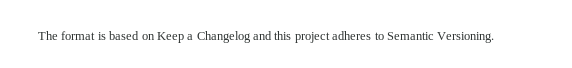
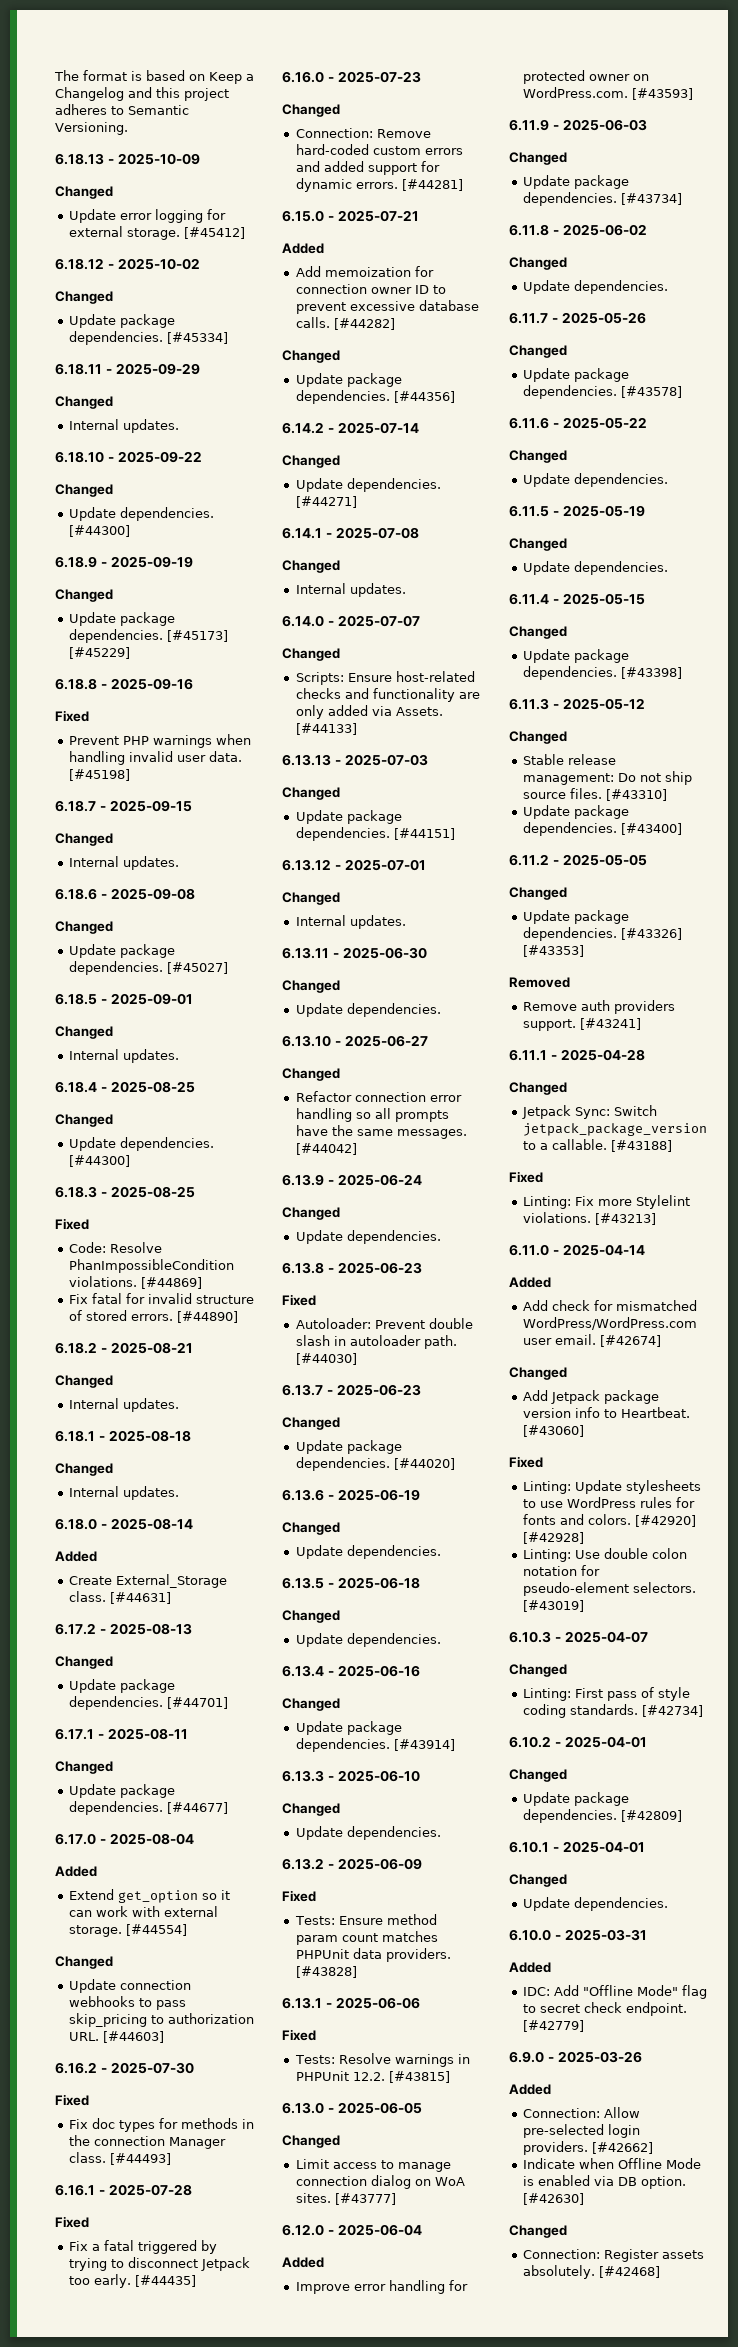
+ 6.18.13 - 2025-10-09
+ Changed
+ Update error logging for external storage. [#45412]
+ 6.18.12 - 2025-10-02
+ Changed
+ Update package dependencies. [#45334]
+ 6.18.11 - 2025-09-29
+ Changed
+ Internal updates.
+ 6.18.10 - 2025-09-22
+ Changed
+ Update dependencies. [#44300]
+ 6.18.9 - 2025-09-19
+ Changed
+ Update package dependencies. [#45173] [#45229]
+ 6.18.8 - 2025-09-16
+ Fixed
+ Prevent PHP warnings when handling invalid user data. [#45198]
+ 6.18.7 - 2025-09-15
+ Changed
+ Internal updates.
+ 6.18.6 - 2025-09-08
+ Changed
+ Update package dependencies. [#45027]
+ 6.18.5 - 2025-09-01
+ Changed
+ Internal updates.
+ 6.18.4 - 2025-08-25
+ Changed
+ Update dependencies. [#44300]
+ 6.18.3 - 2025-08-25
+ Fixed
+ Code: Resolve PhanImpossibleCondition violations. [#44869]
+ Fix fatal for invalid structure of stored errors. [#44890]
+ 6.18.2 - 2025-08-21
+ Changed
+ Internal updates.
+ 6.18.1 - 2025-08-18
+ Changed
+ Internal updates.
+ 6.18.0 - 2025-08-14
+ Added
+ Create External_Storage class. [#44631]
+ 6.17.2 - 2025-08-13
+ Changed
+ Update package dependencies. [#44701]
+ 6.17.1 - 2025-08-11
+ Changed
+ Update package dependencies. [#44677]
+ 6.17.0 - 2025-08-04
+ Added
+ Extend get_option so it can work with external storage. [#44554]
+ Changed
+ Update connection webhooks to pass skip_pricing to authorization URL. [#44603]
+ 6.16.2 - 2025-07-30
+ Fixed
+ Fix doc types for methods in the connection Manager class. [#44493]
+ 6.16.1 - 2025-07-28
+ Fixed
+ Fix a fatal triggered by trying to disconnect Jetpack too early. [#44435]
+ 6.16.0 - 2025-07-23
+ Changed
+ Connection: Remove hard-coded custom errors and added support for dynamic errors. [#44281]
+ 6.15.0 - 2025-07-21
+ Added
+ Add memoization for connection owner ID to prevent excessive database calls. [#44282]
+ Changed
+ Update package dependencies. [#44356]
+ 6.14.2 - 2025-07-14
+ Changed
+ Update dependencies. [#44271]
+ 6.14.1 - 2025-07-08
+ Changed
+ Internal updates.
+ 6.14.0 - 2025-07-07
+ Changed
+ Scripts: Ensure host-related checks and functionality are only added via Assets. [#44133]
+ 6.13.13 - 2025-07-03
+ Changed
+ Update package dependencies. [#44151]
+ 6.13.12 - 2025-07-01
+ Changed
+ Internal updates.
+ 6.13.11 - 2025-06-30
+ Changed
+ Update dependencies.
+ 6.13.10 - 2025-06-27
+ Changed
+ Refactor connection error handling so all prompts have the same messages. [#44042]
+ 6.13.9 - 2025-06-24
+ Changed
+ Update dependencies.
+ 6.13.8 - 2025-06-23
+ Fixed
+ Autoloader: Prevent double slash in autoloader path. [#44030]
+ 6.13.7 - 2025-06-23
+ Changed
+ Update package dependencies. [#44020]
+ 6.13.6 - 2025-06-19
+ Changed
+ Update dependencies.
+ 6.13.5 - 2025-06-18
+ Changed
+ Update dependencies.
+ 6.13.4 - 2025-06-16
+ Changed
+ Update package dependencies. [#43914]
+ 6.13.3 - 2025-06-10
+ Changed
+ Update dependencies.
+ 6.13.2 - 2025-06-09
+ Fixed
+ Tests: Ensure method param count matches PHPUnit data providers. [#43828]
+ 6.13.1 - 2025-06-06
+ Fixed
+ Tests: Resolve warnings in PHPUnit 12.2. [#43815]
+ 6.13.0 - 2025-06-05
+ Changed
+ Limit access to manage connection dialog on WoA sites. [#43777]
+ 6.12.0 - 2025-06-04
+ Added
+ Improve error handling for protected owner on WordPress.com. [#43593]
+ 6.11.9 - 2025-06-03
+ Changed
+ Update package dependencies. [#43734]
+ 6.11.8 - 2025-06-02
+ Changed
+ Update dependencies.
+ 6.11.7 - 2025-05-26
+ Changed
+ Update package dependencies. [#43578]
+ 6.11.6 - 2025-05-22
+ Changed
+ Update dependencies.
+ 6.11.5 - 2025-05-19
+ Changed
+ Update dependencies.
+ 6.11.4 - 2025-05-15
+ Changed
+ Update package dependencies. [#43398]
+ 6.11.3 - 2025-05-12
+ Changed
+ Stable release management: Do not ship source files. [#43310]
+ Update package dependencies. [#43400]
+ 6.11.2 - 2025-05-05
+ Changed
+ Update package dependencies. [#43326] [#43353]
+ Removed
+ Remove auth providers support. [#43241]
+ 6.11.1 - 2025-04-28
+ Changed
+ Jetpack Sync: Switch jetpack_package_version to a callable. [#43188]
+ Fixed
+ Linting: Fix more Stylelint violations. [#43213]
+ 6.11.0 - 2025-04-14
+ Added
+ Add check for mismatched WordPress/WordPress.com user email. [#42674]
+ Changed
+ Add Jetpack package version info to Heartbeat. [#43060]
+ Fixed
+ Linting: Update stylesheets to use WordPress rules for fonts and colors. [#42920] [#42928]
+ Linting: Use double colon notation for pseudo-element selectors. [#43019]
+ 6.10.3 - 2025-04-07
+ Changed
+ Linting: First pass of style coding standards. [#42734]
+ 6.10.2 - 2025-04-01
+ Changed
+ Update package dependencies. [#42809]
+ 6.10.1 - 2025-04-01
+ Changed
+ Update dependencies.
+ 6.10.0 - 2025-03-31
+ Added
+ IDC: Add "Offline Mode" flag to secret check endpoint. [#42779]
+ 6.9.0 - 2025-03-26
+ Added
+ Connection: Allow pre-selected login providers. [#42662]
+ Indicate when Offline Mode is enabled via DB option. [#42630]
+ Changed
+ Connection: Register assets absolutely. [#42468]

